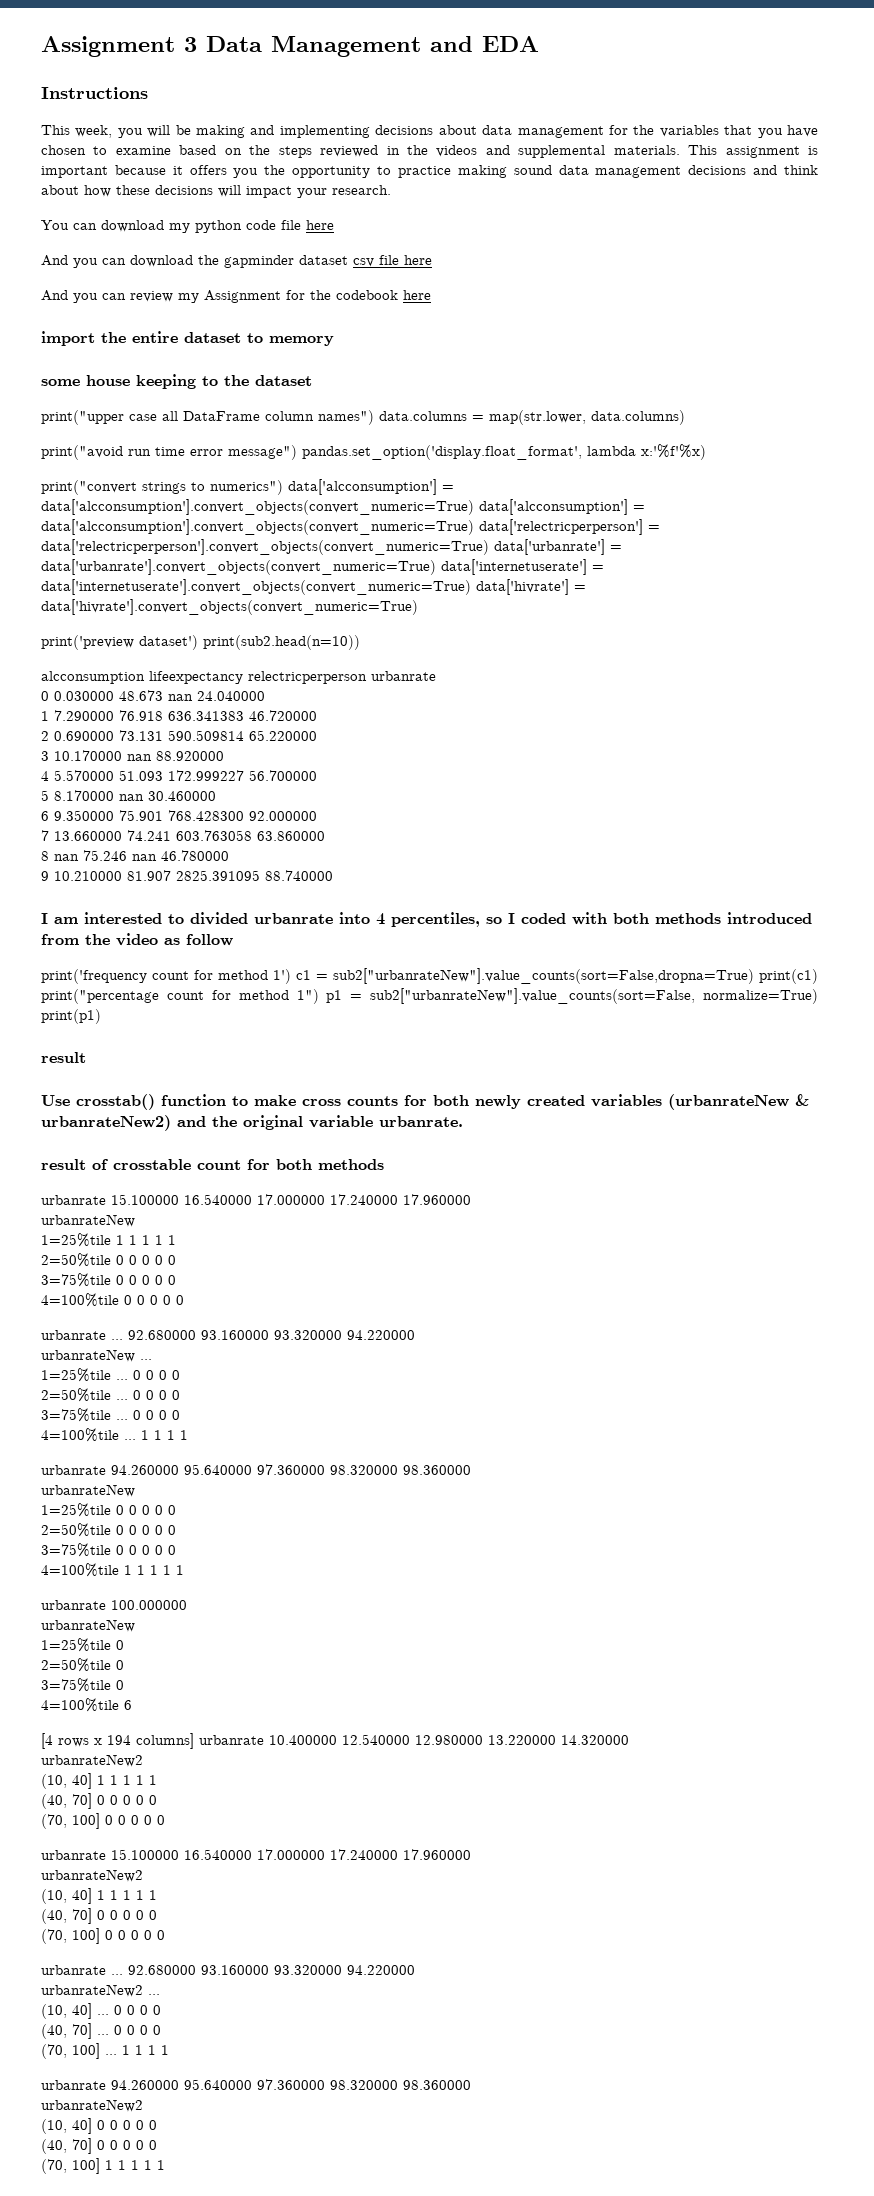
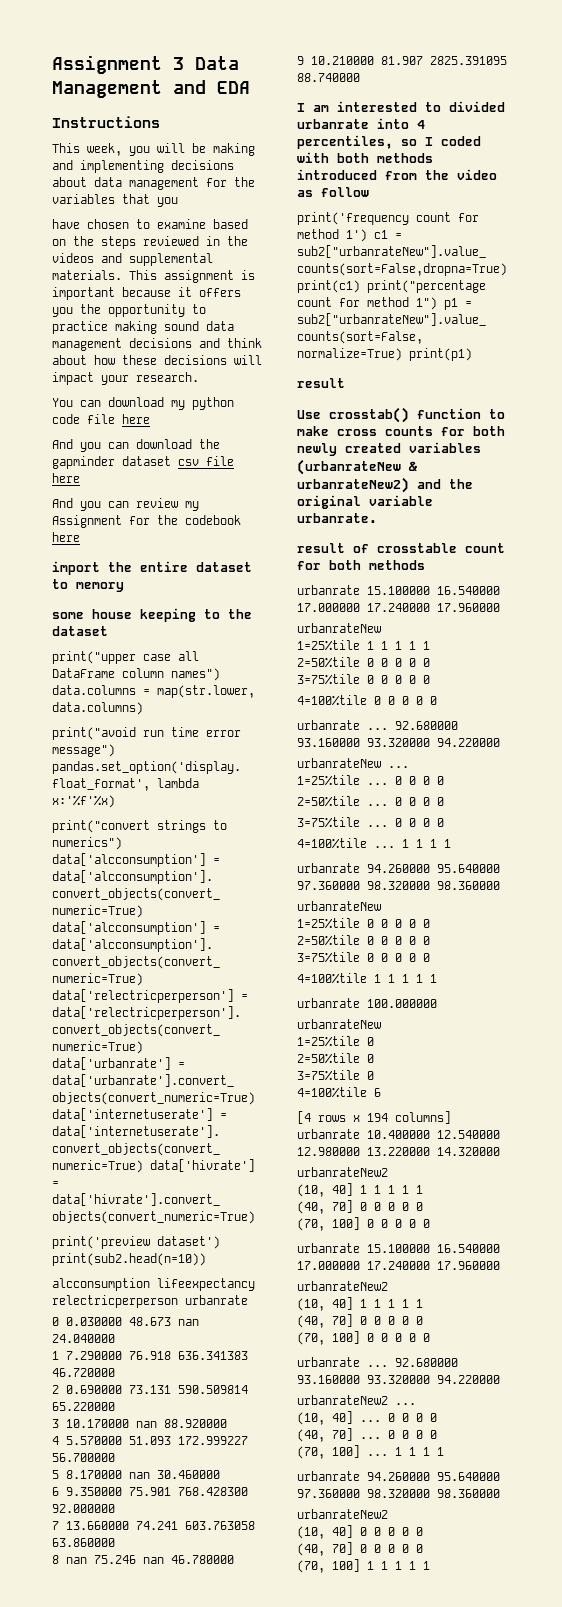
- This week, you will be making and implementing decisions about data management for the variables that you have chosen to examine based on the steps reviewed in the videos and supplemental materials.
+ This week, you will be making and implementing decisions about data management for the variables that you
+ have chosen to examine based on the steps reviewed in the videos and supplemental materials.

